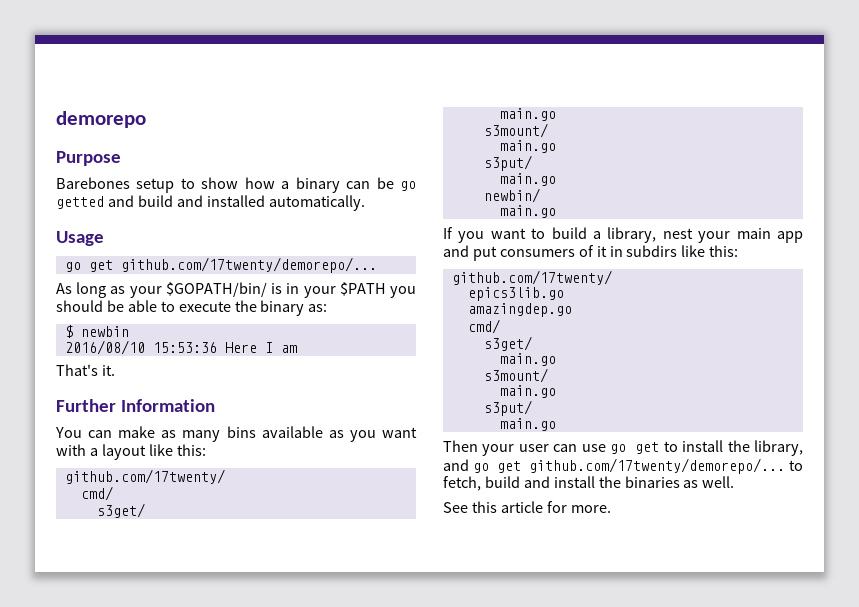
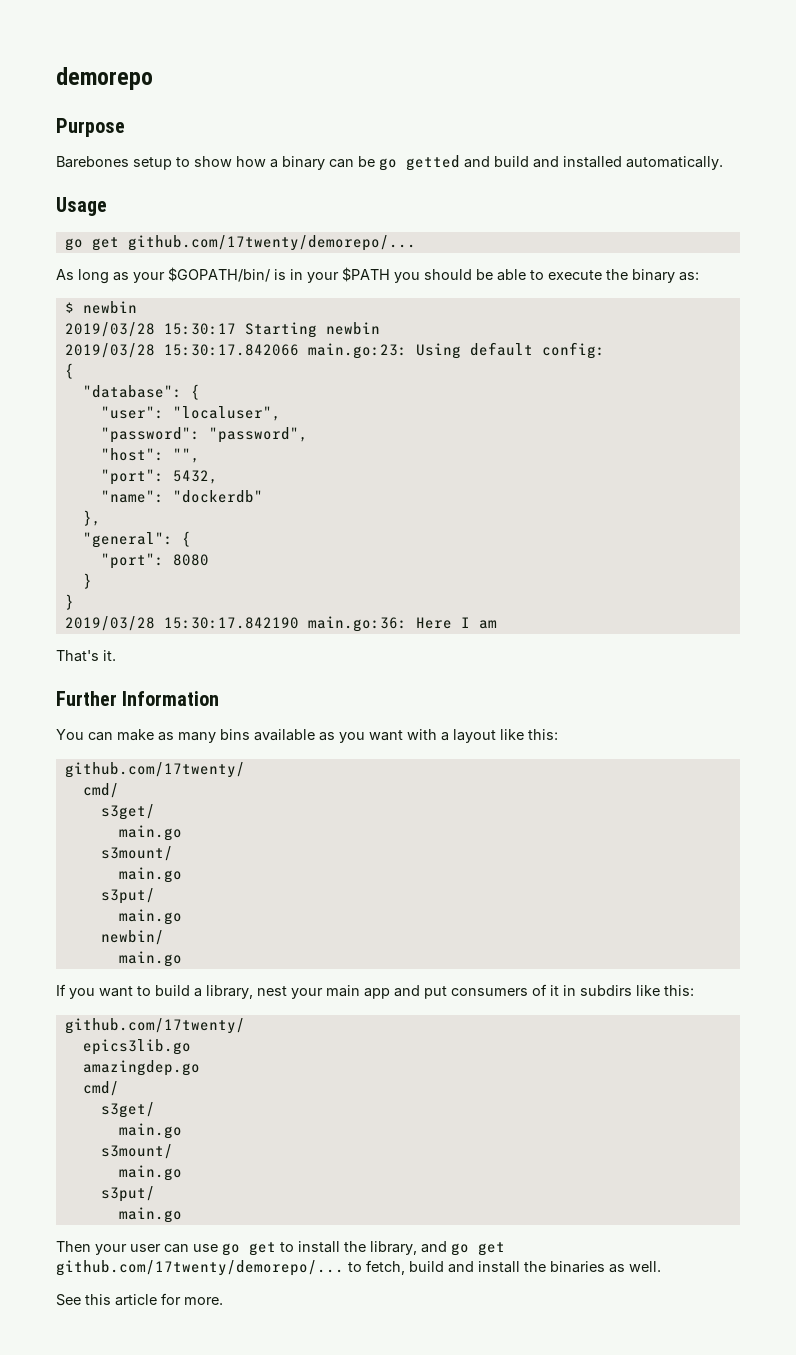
- 2016/08/10 15:53:36 Here I am
+ 2019/03/28 15:30:17 Starting newbin
+ 2019/03/28 15:30:17.842066 main.go:23: Using default config:
+ {
+ "database": {
+ "user": "localuser",
+ "password": "password",
+ "host": "",
+ "port": 5432,
+ "name": "dockerdb"
+ },
+ "general": {
+ "port": 8080
+ }
+ }
+ 2019/03/28 15:30:17.842190 main.go:36: Here I am

